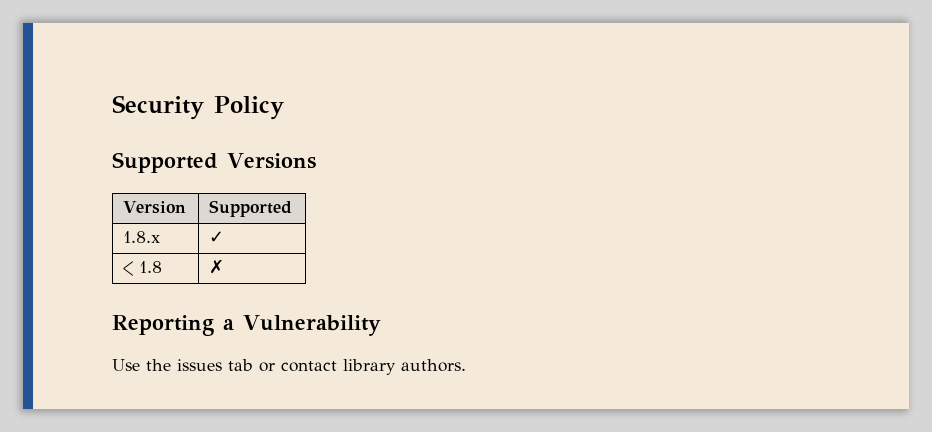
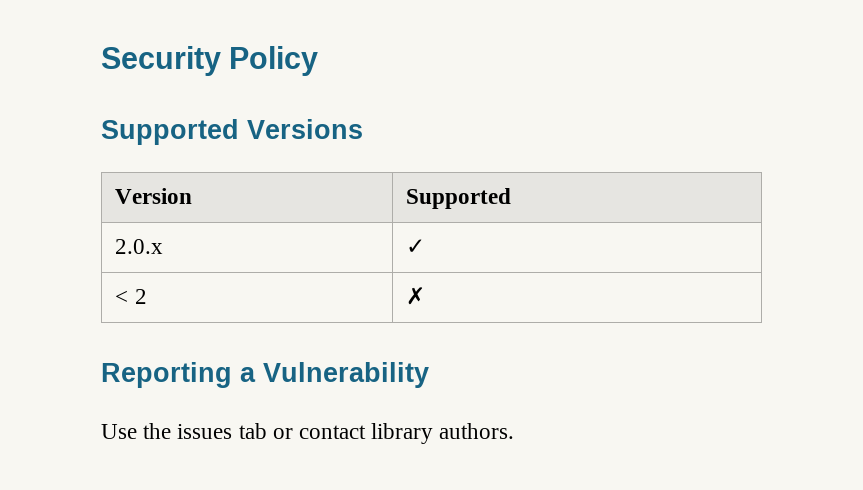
- 1.8.x | ✓
+ 2.0.x | ✓
- < 1.8 | ✗
+ < 2 | ✗

